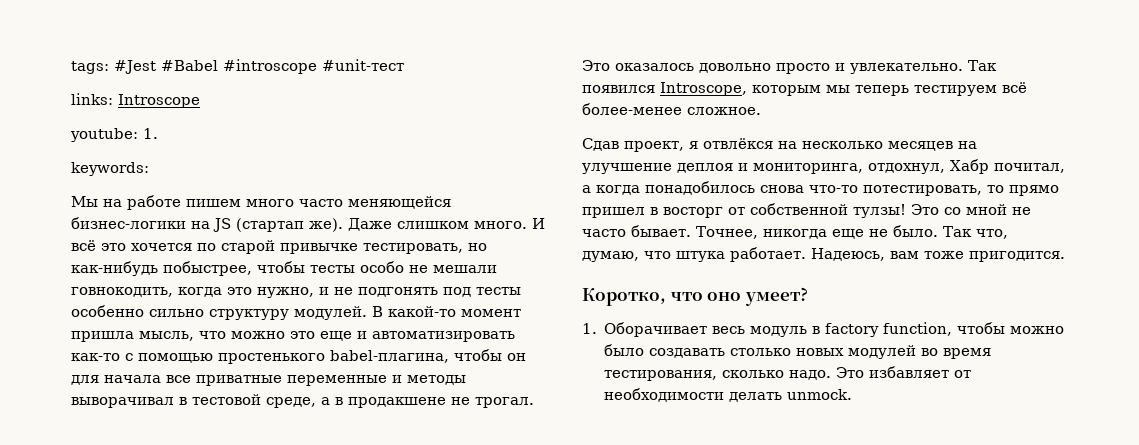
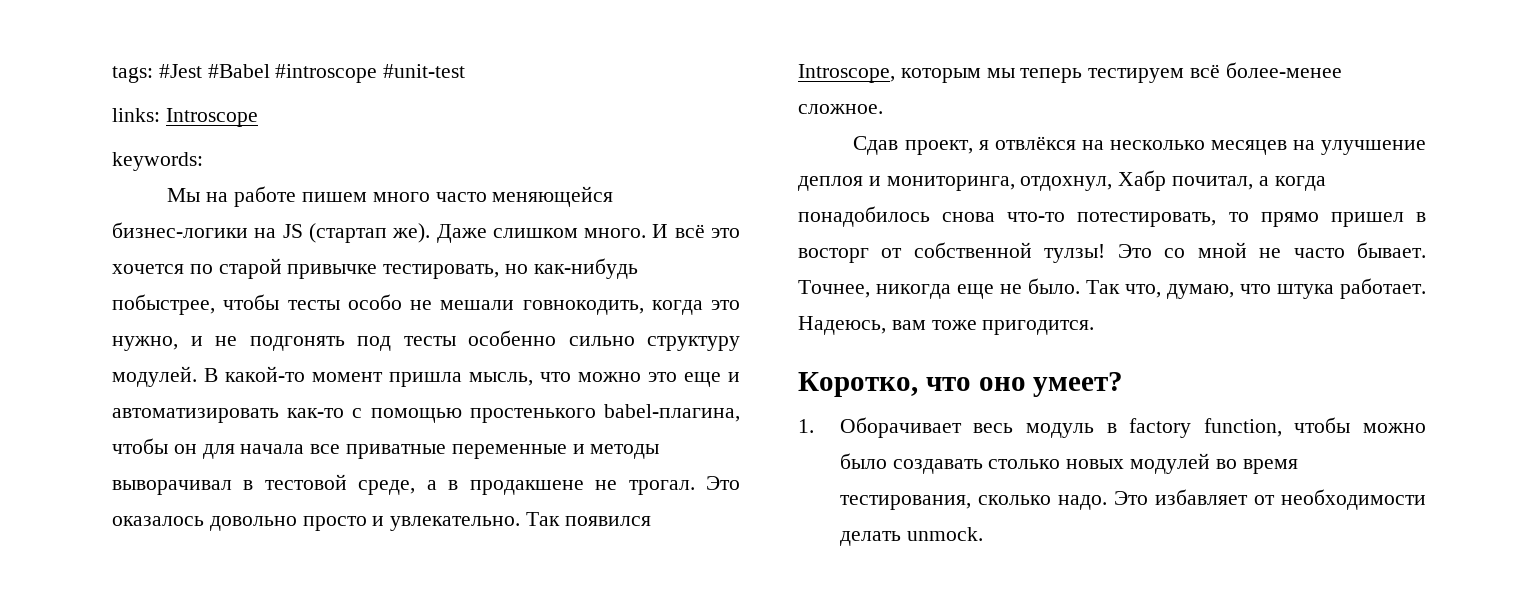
- tags: #Jest #Babel #introscope #unit-тест
+ tags: #Jest #Babel #introscope #unit-test
- youtube: 1.

